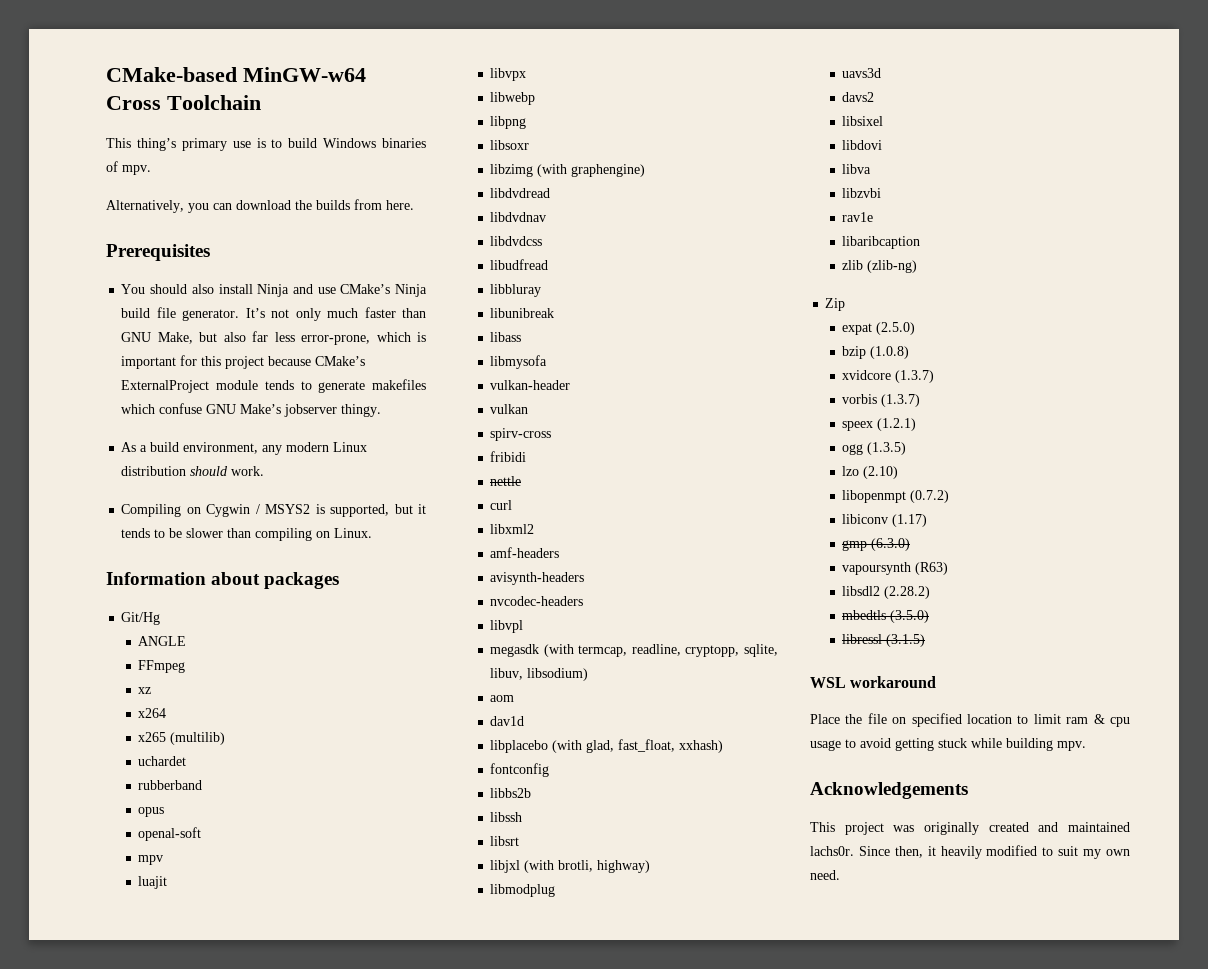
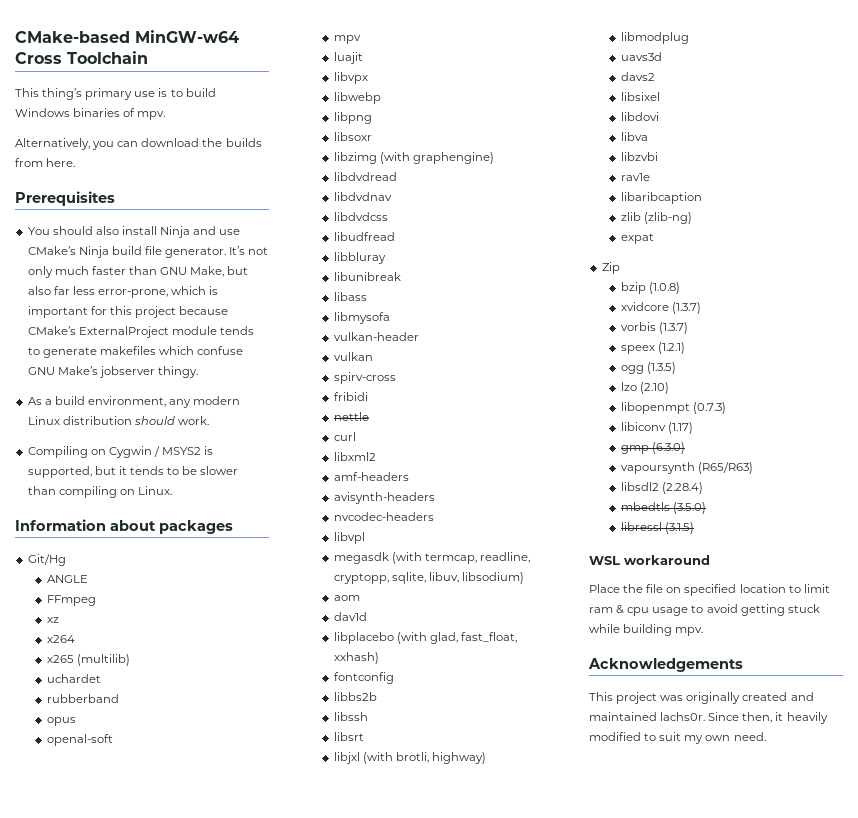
+ expat
- expat (2.5.0)
- libopenmpt (0.7.2)
+ libopenmpt (0.7.3)
- vapoursynth (R63)
+ vapoursynth (R65/R63)
- libsdl2 (2.28.2)
+ libsdl2 (2.28.4)

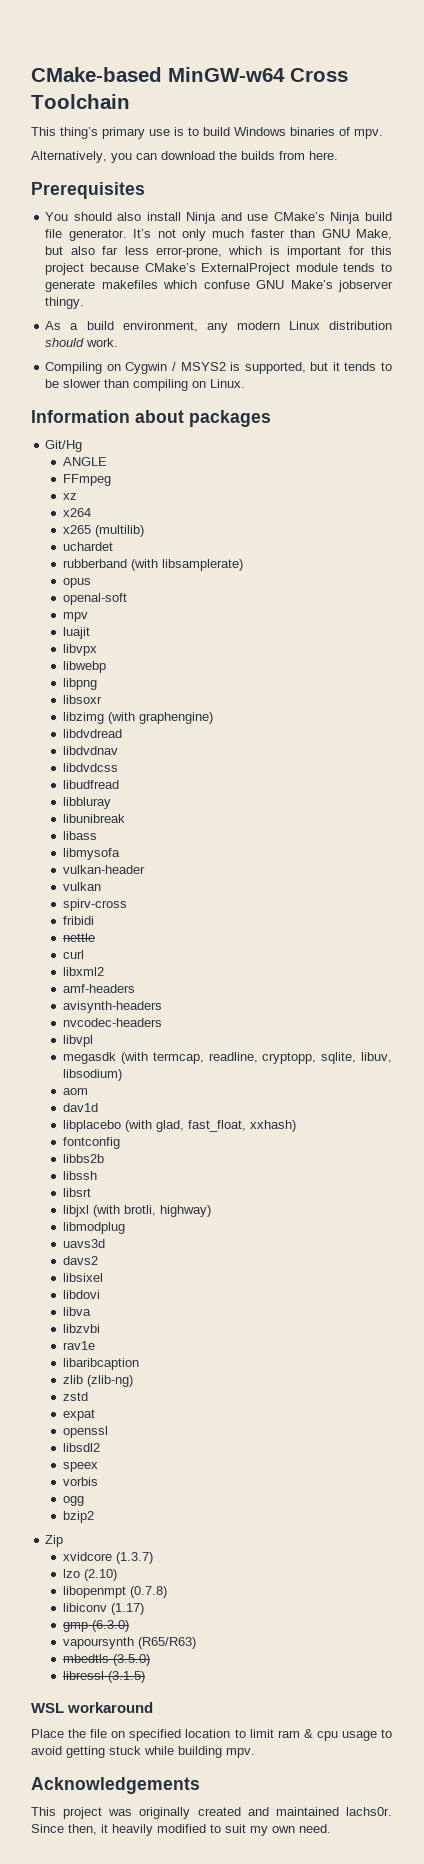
- rubberband
+ rubberband (with libsamplerate)
+ zstd
+ openssl
+ libsdl2
+ speex
+ vorbis
+ ogg
+ bzip2
- bzip (1.0.8)
- vorbis (1.3.7)
- speex (1.2.1)
- ogg (1.3.5)
- libopenmpt (0.7.3)
+ libopenmpt (0.7.8)
- libsdl2 (2.28.4)

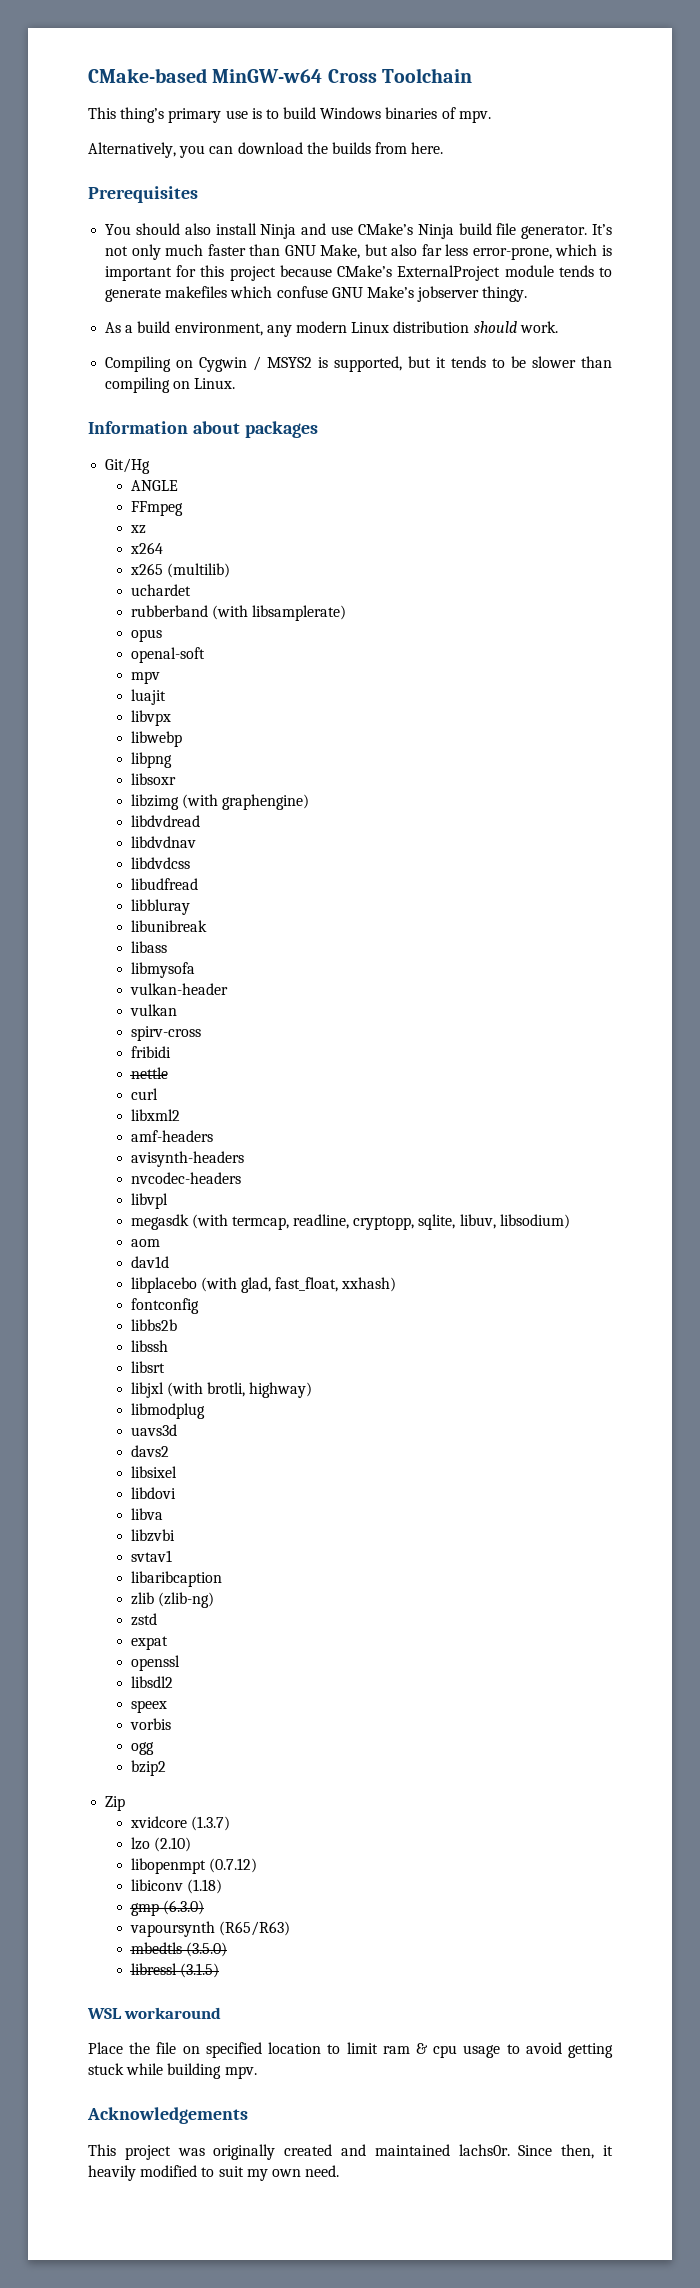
- rav1e
+ svtav1
- libopenmpt (0.7.8)
+ libopenmpt (0.7.12)
- libiconv (1.17)
+ libiconv (1.18)

